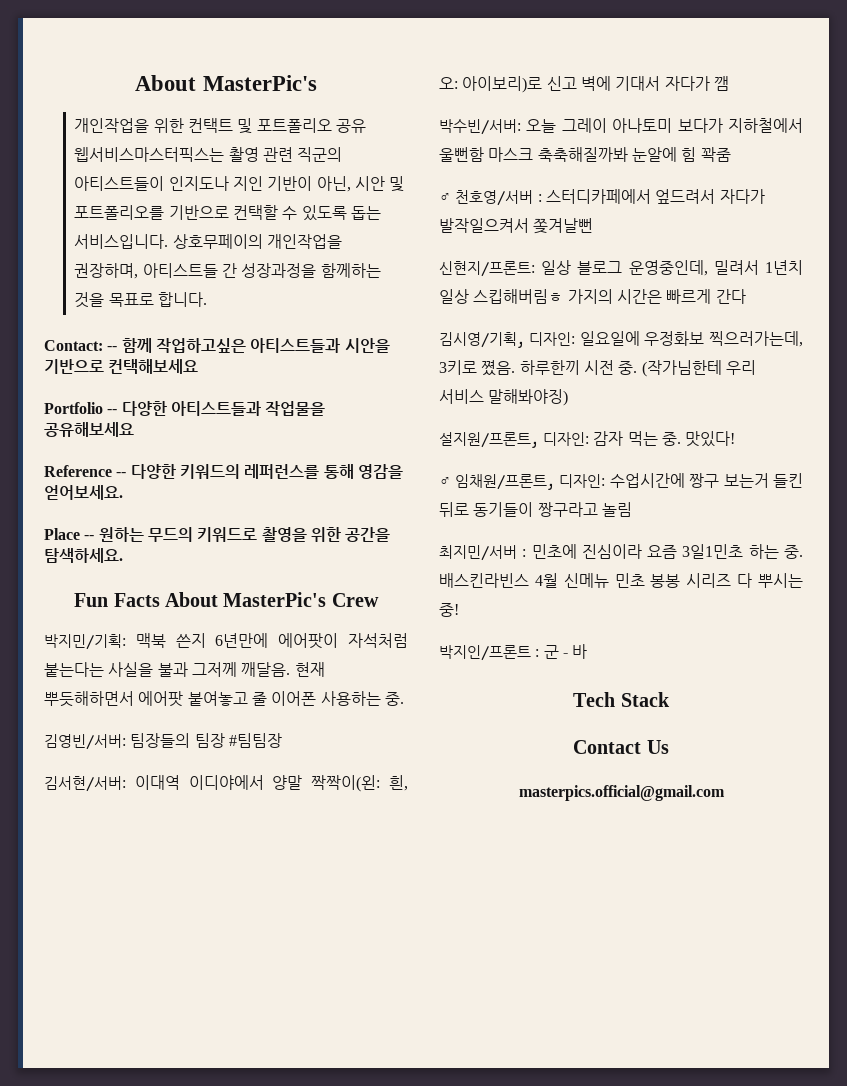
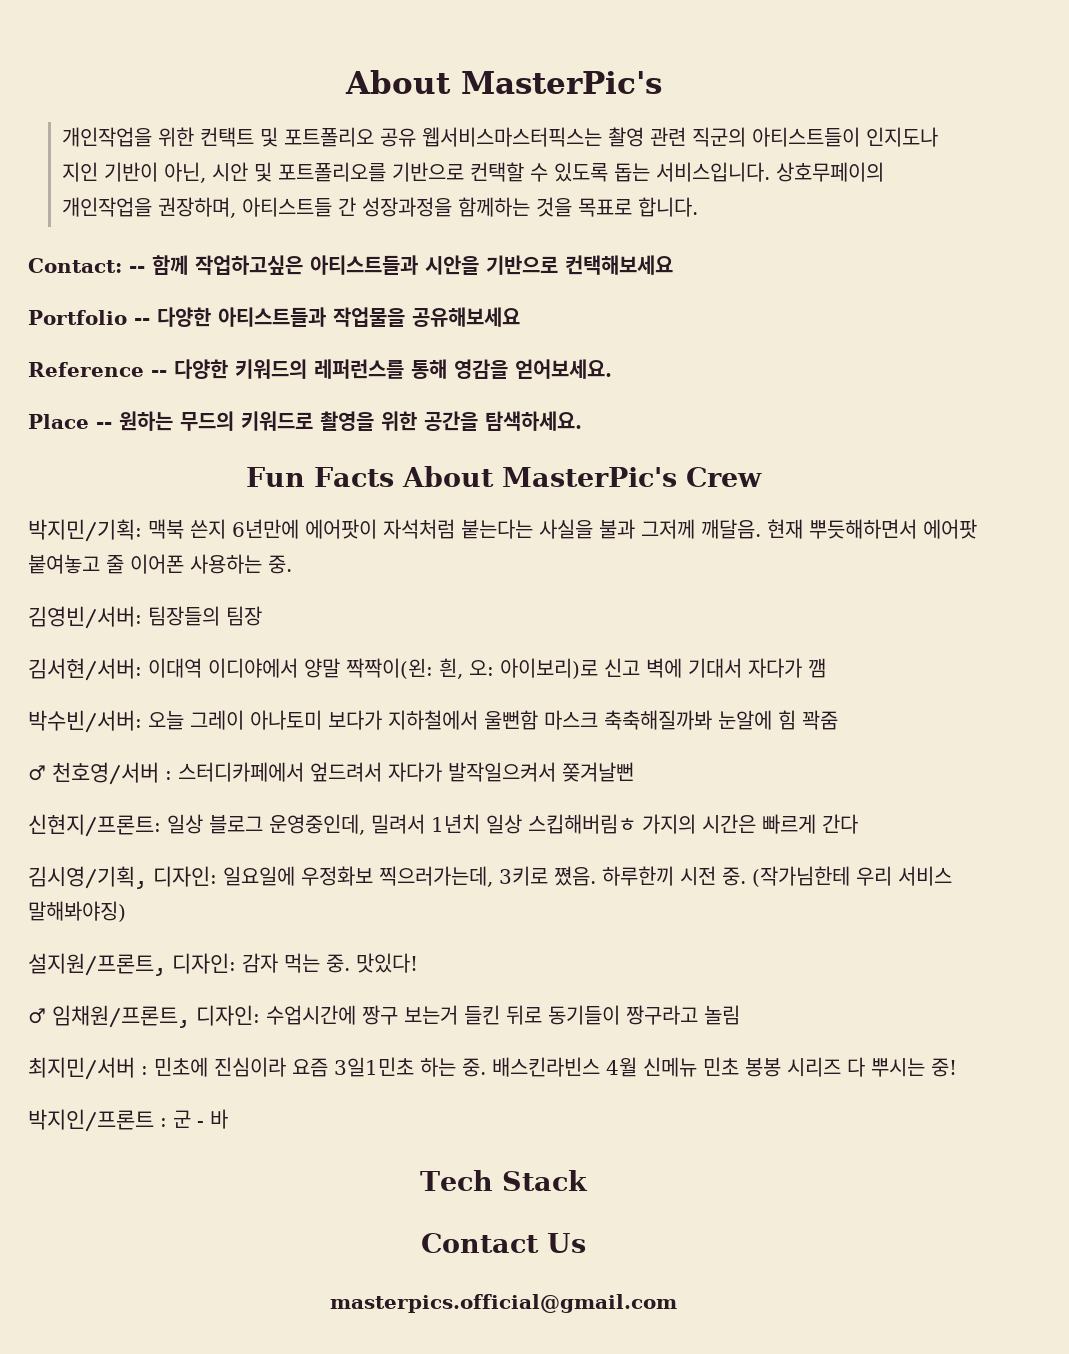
- 김영빈/서버: 팀장들의 팀장 #팀팀장
+ 김영빈/서버: 팀장들의 팀장

